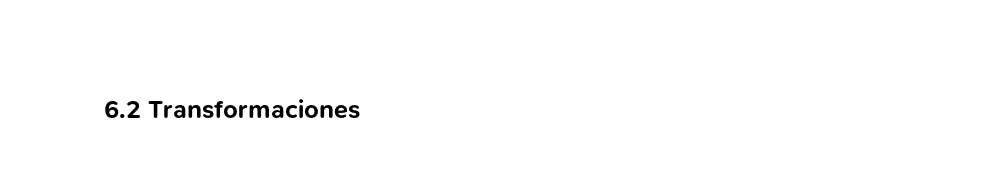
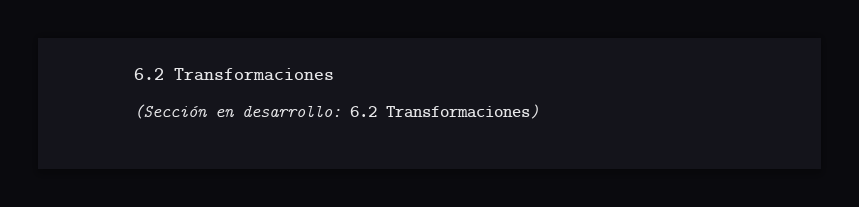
+ (Sección en desarrollo: 6.2 Transformaciones)

